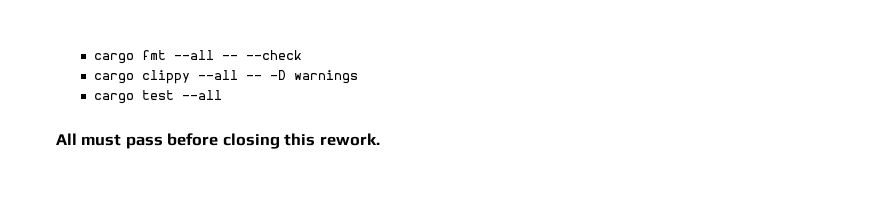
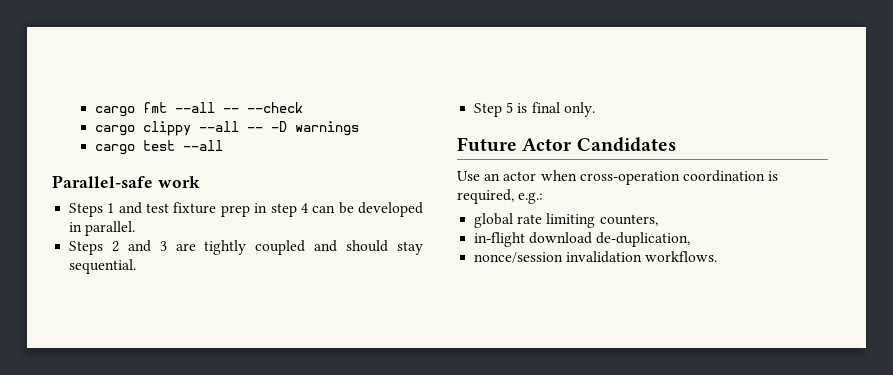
- All must pass before closing this rework.
+ Parallel-safe work
+ Steps 1 and test fixture prep in step 4 can be developed in parallel.
+ Steps 2 and 3 are tightly coupled and should stay sequential.
+ Step 5 is final only.
+ Future Actor Candidates
+ Use an actor when cross-operation coordination is required, e.g.:
+ global rate limiting counters,
+ in-flight download de-duplication,
+ nonce/session invalidation workflows.

